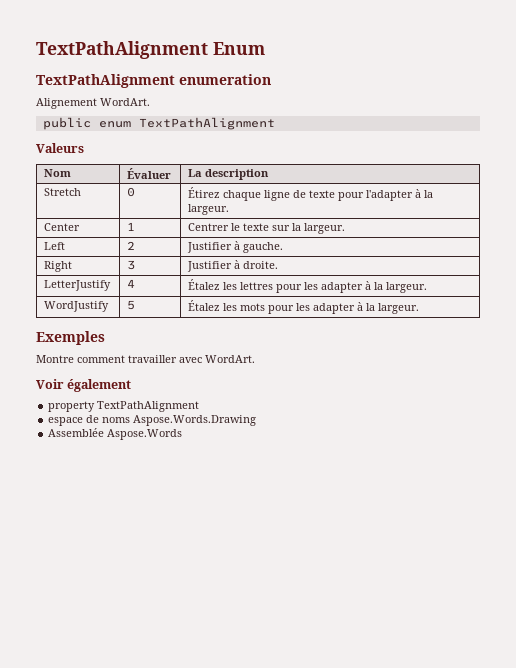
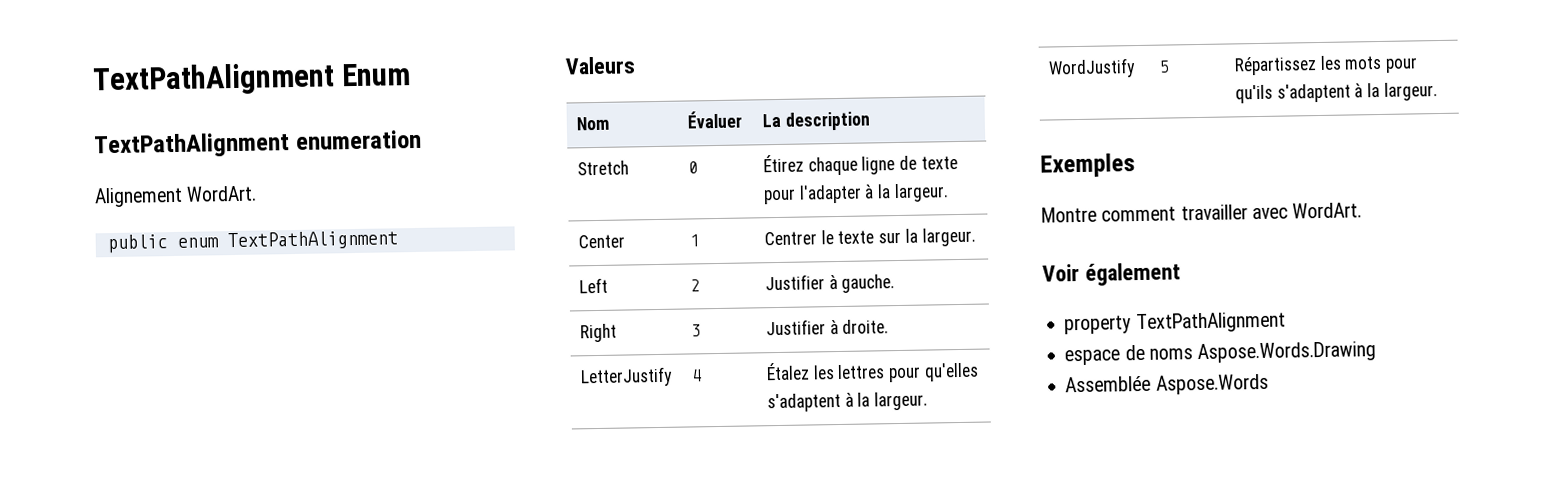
- LetterJustify | 4 | Étalez les lettres pour les adapter à la largeur.
+ LetterJustify | 4 | Étalez les lettres pour qu'elles s'adaptent à la largeur.
- WordJustify | 5 | Étalez les mots pour les adapter à la largeur.
+ WordJustify | 5 | Répartissez les mots pour qu'ils s'adaptent à la largeur.

